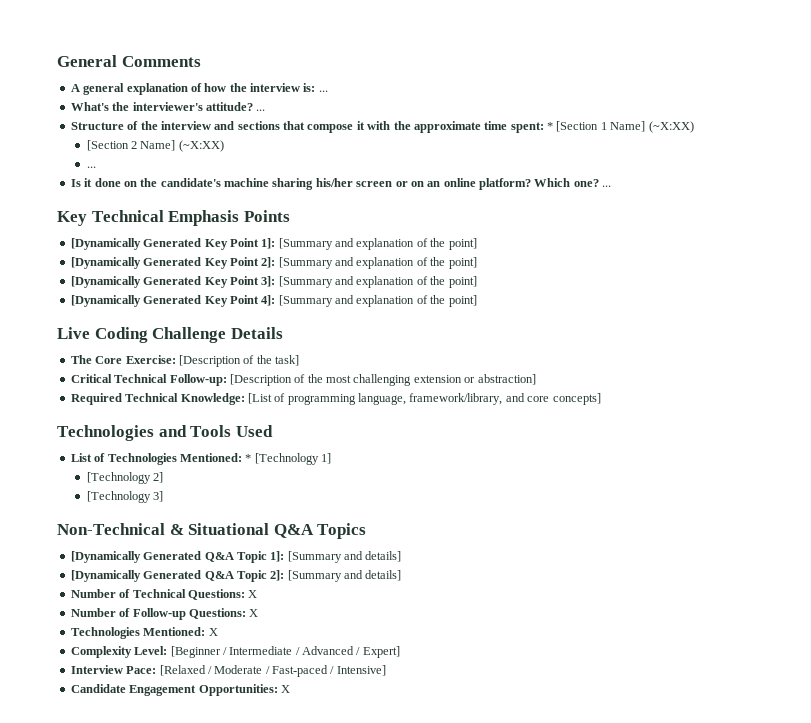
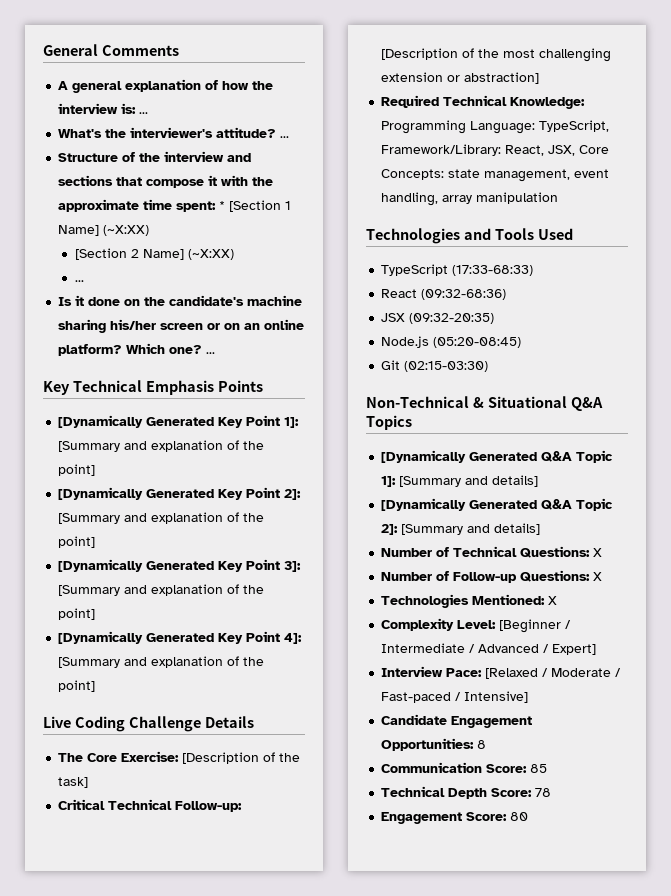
- Required Technical Knowledge: [List of programming language, framework/library, and core concepts]
+ Required Technical Knowledge: Programming Language: TypeScript, Framework/Library: React, JSX, Core Concepts: state management, event handling, array manipulation
  Technologies and Tools Used
- List of Technologies Mentioned: * [Technology 1]
- [Technology 2]
- [Technology 3]
+ TypeScript (17:33-68:33)
+ React (09:32-68:36)
+ JSX (09:32-20:35)
+ Node.js (05:20-08:45)
+ Git (02:15-03:30)
- Candidate Engagement Opportunities: X
+ Candidate Engagement Opportunities: 8
+ Communication Score: 85
+ Technical Depth Score: 78
+ Engagement Score: 80

